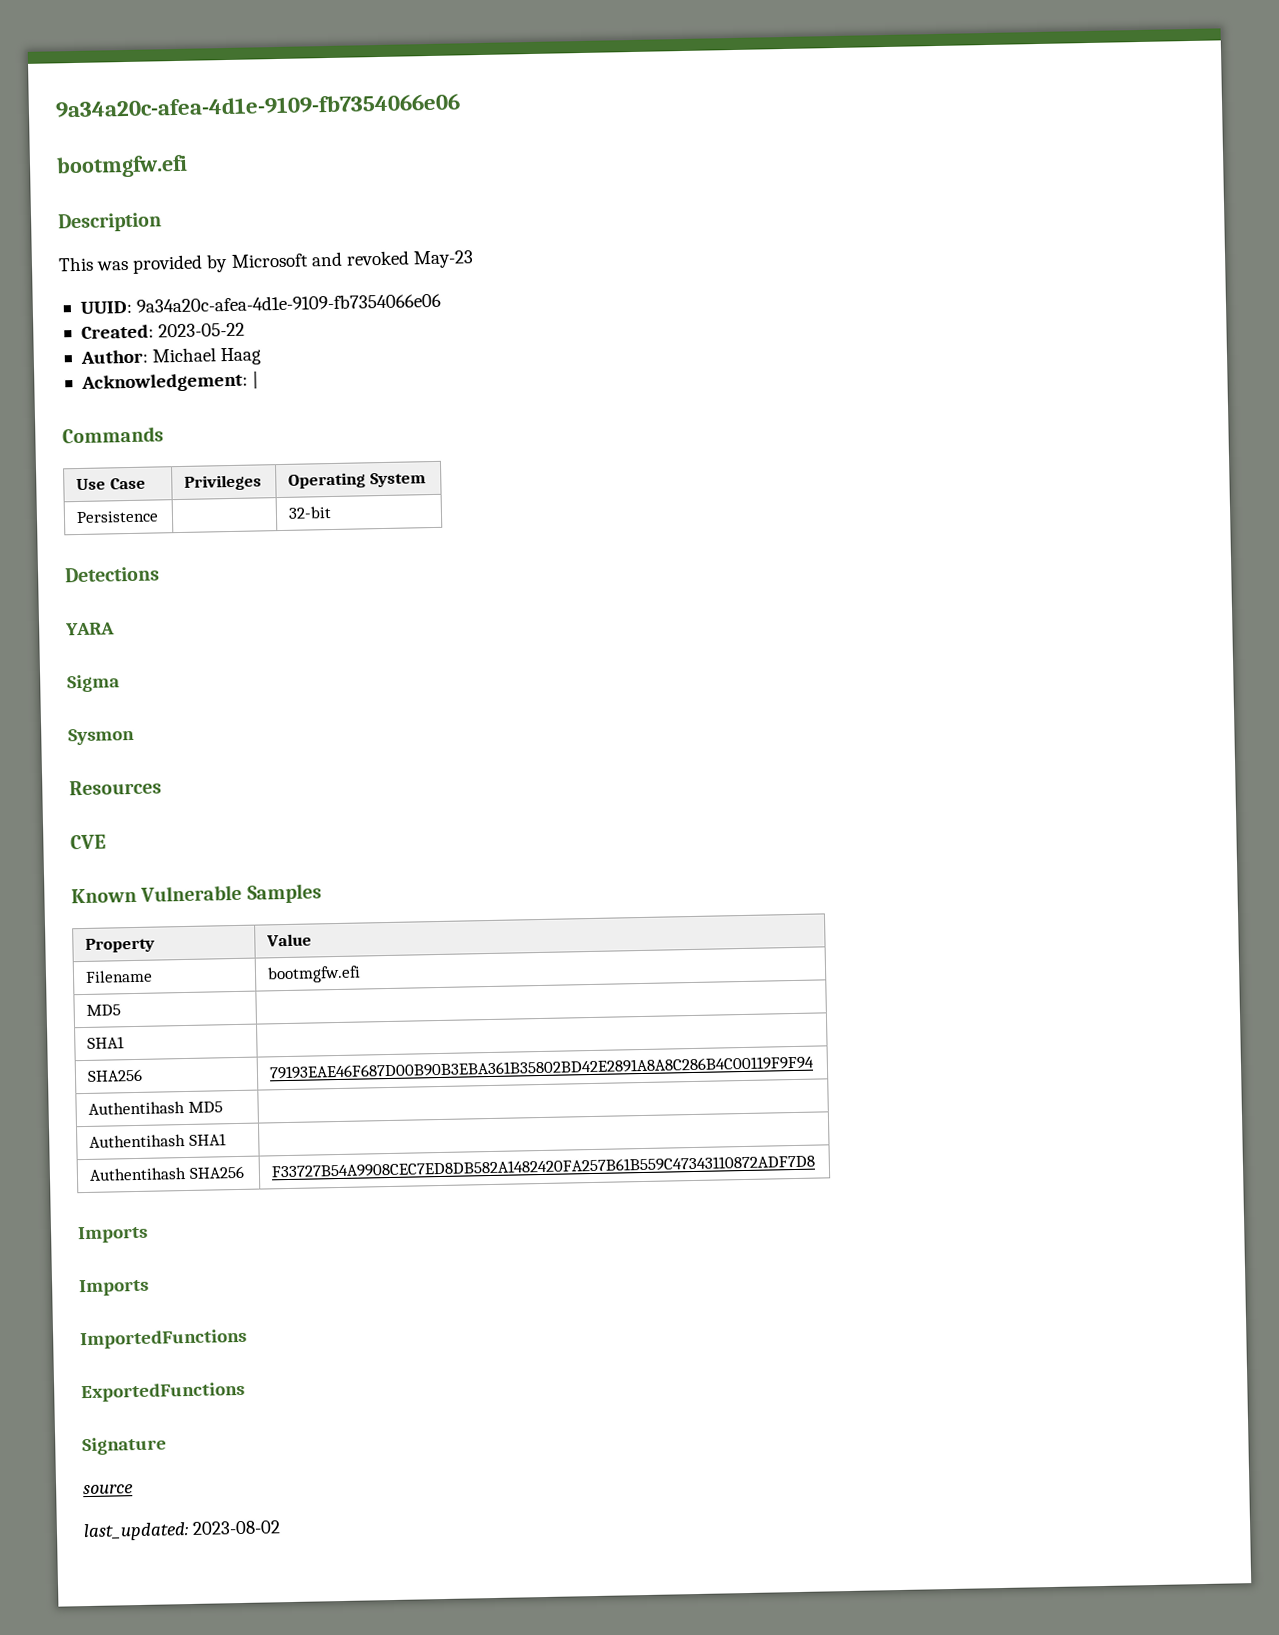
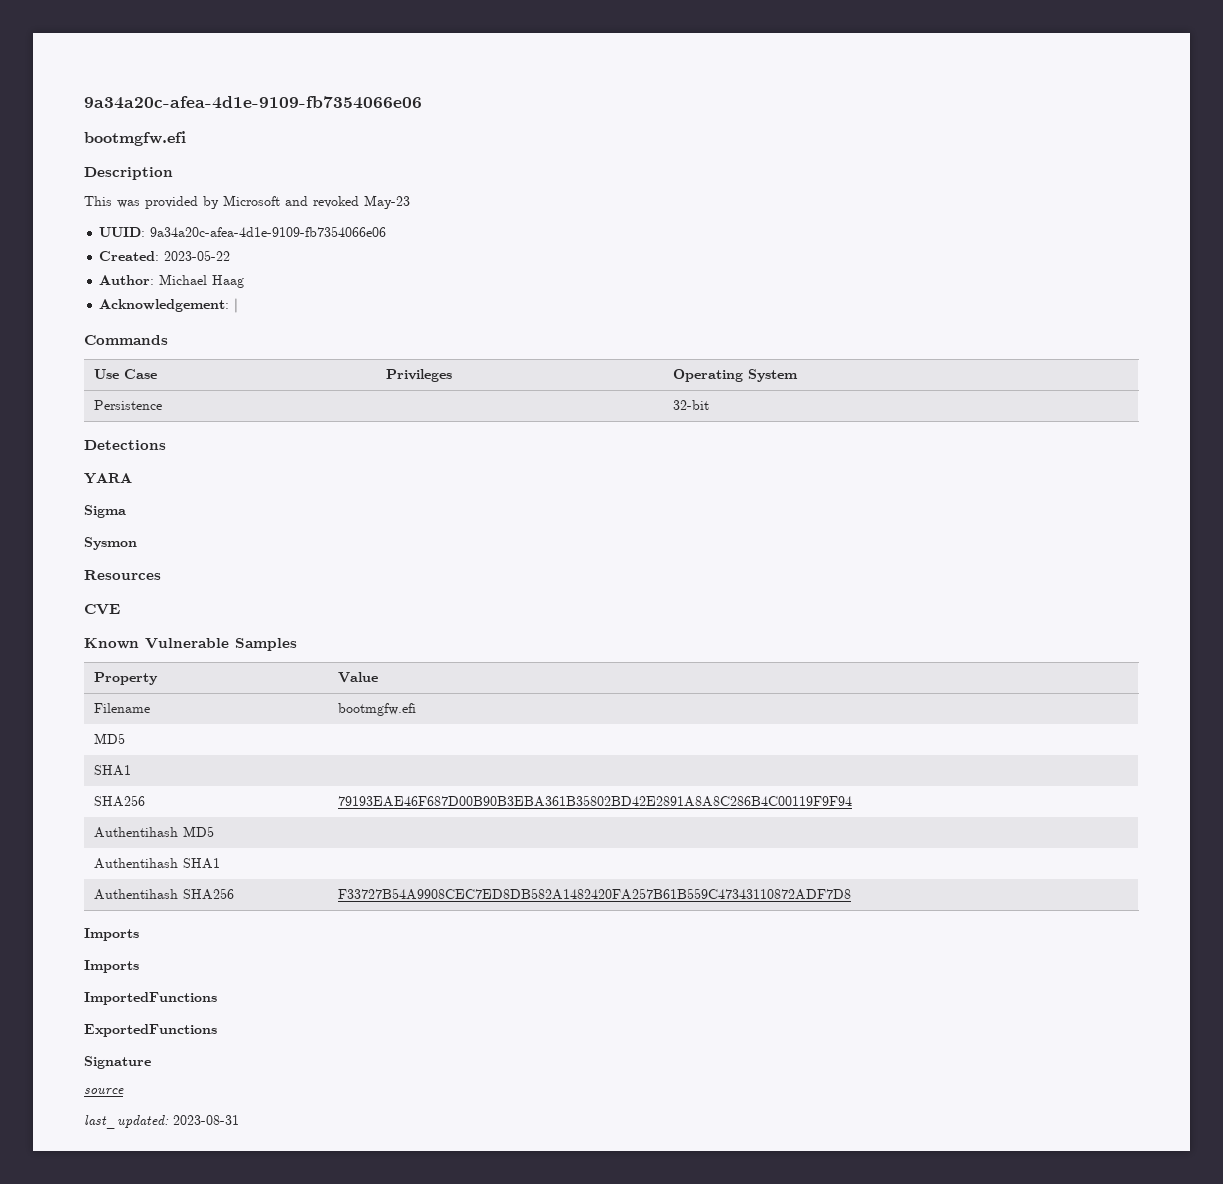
- last_updated: 2023-08-02
+ last_updated: 2023-08-31

